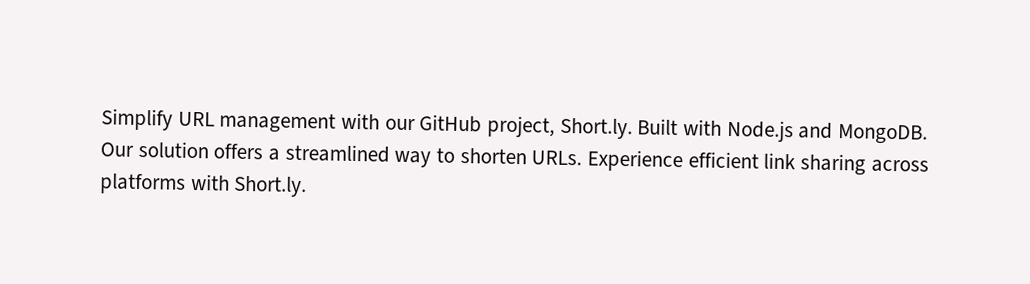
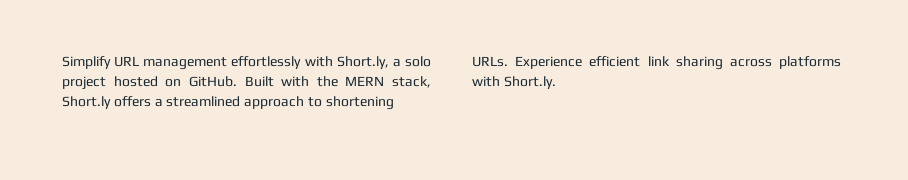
- Simplify URL management with our GitHub project, Short.ly. Built with Node.js and MongoDB. Our solution offers a streamlined way to shorten URLs.
+ Simplify URL management effortlessly with Short.ly, a solo project hosted on GitHub. Built with the MERN stack, Short.ly offers a streamlined approach to shortening URLs.

